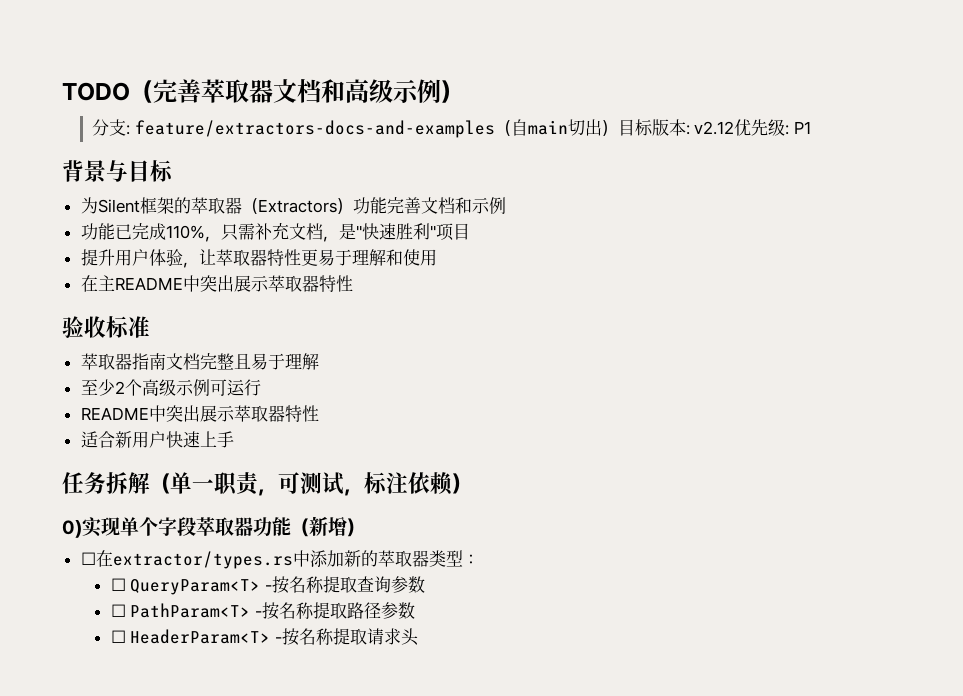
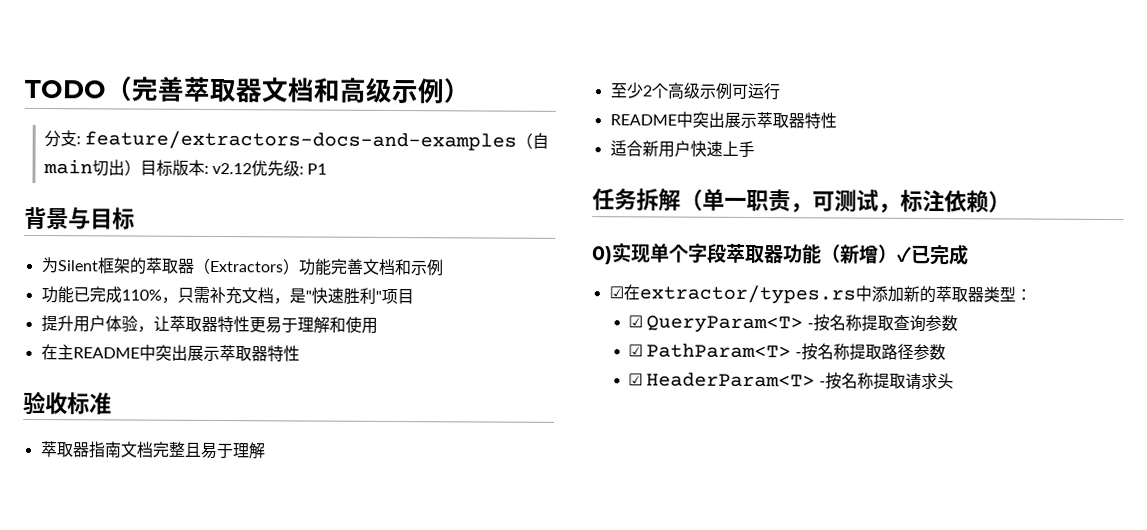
- 0)实现单个字段萃取器功能（新增）
- ☐在extractor/types.rs中添加新的萃取器类型：
+ 0)实现单个字段萃取器功能（新增）✓已完成
+ ☑在extractor/types.rs中添加新的萃取器类型：
- ☐ QueryParam<T> -按名称提取查询参数
+ ☑ QueryParam<T> -按名称提取查询参数
- ☐ PathParam<T> -按名称提取路径参数
+ ☑ PathParam<T> -按名称提取路径参数
- ☐ HeaderParam<T> -按名称提取请求头
+ ☑ HeaderParam<T> -按名称提取请求头

